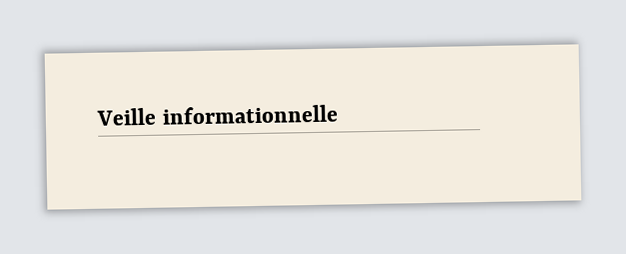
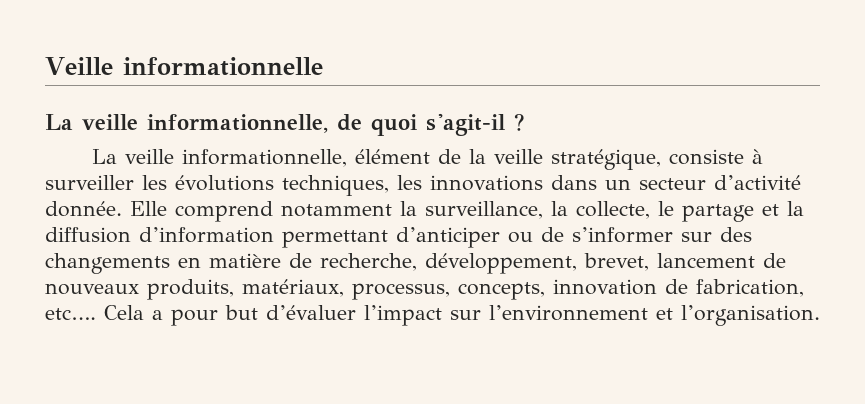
+ La veille informationnelle, de quoi s'agit-il ?
+ La veille informationnelle, élément de la veille stratégique, consiste à surveiller les évolutions techniques, les innovations dans un secteur d’activité donnée. Elle comprend notamment la surveillance, la collecte, le partage et la diffusion d’information permettant d’anticiper ou de s’informer sur des changements en matière de recherche, développement, brevet, lancement de nouveaux produits, matériaux, processus, concepts, innovation de fabrication, etc…. Cela a pour but d’évaluer l’impact sur l’environnement et l’organisation.

